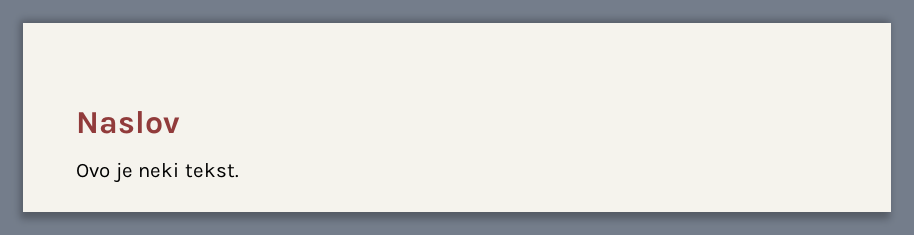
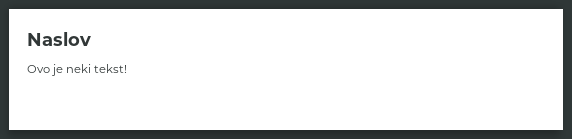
- Ovo je neki tekst.
+ Ovo je neki tekst!

